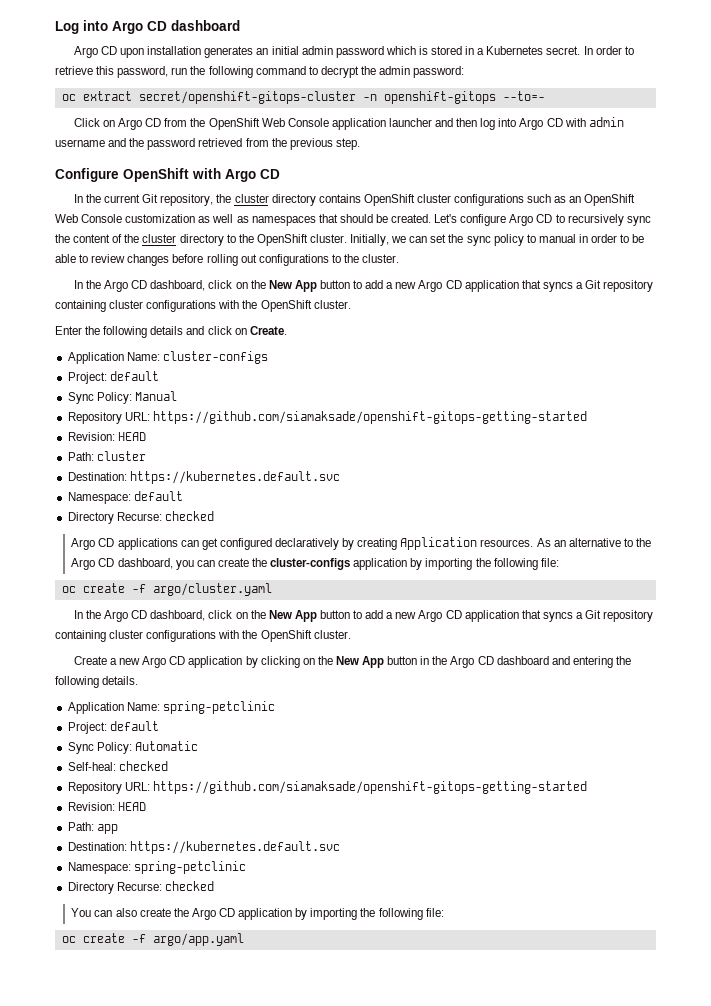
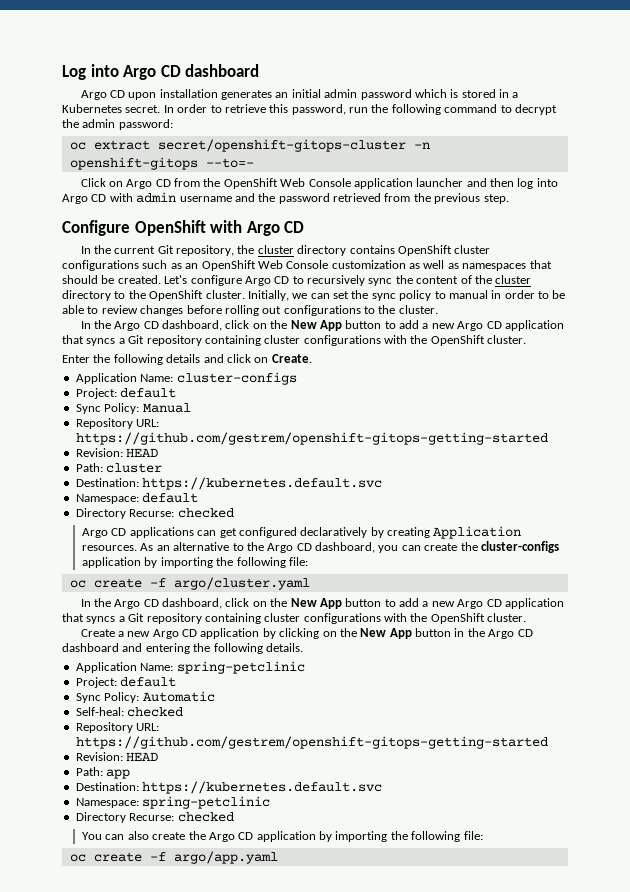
  Sync Policy: Manual
- Repository URL: https://github.com/siamaksade/openshift-gitops-getting-started
+ Repository URL: https://github.com/gestrem/openshift-gitops-getting-started
  Self-heal: checked
- Repository URL: https://github.com/siamaksade/openshift-gitops-getting-started
+ Repository URL: https://github.com/gestrem/openshift-gitops-getting-started

